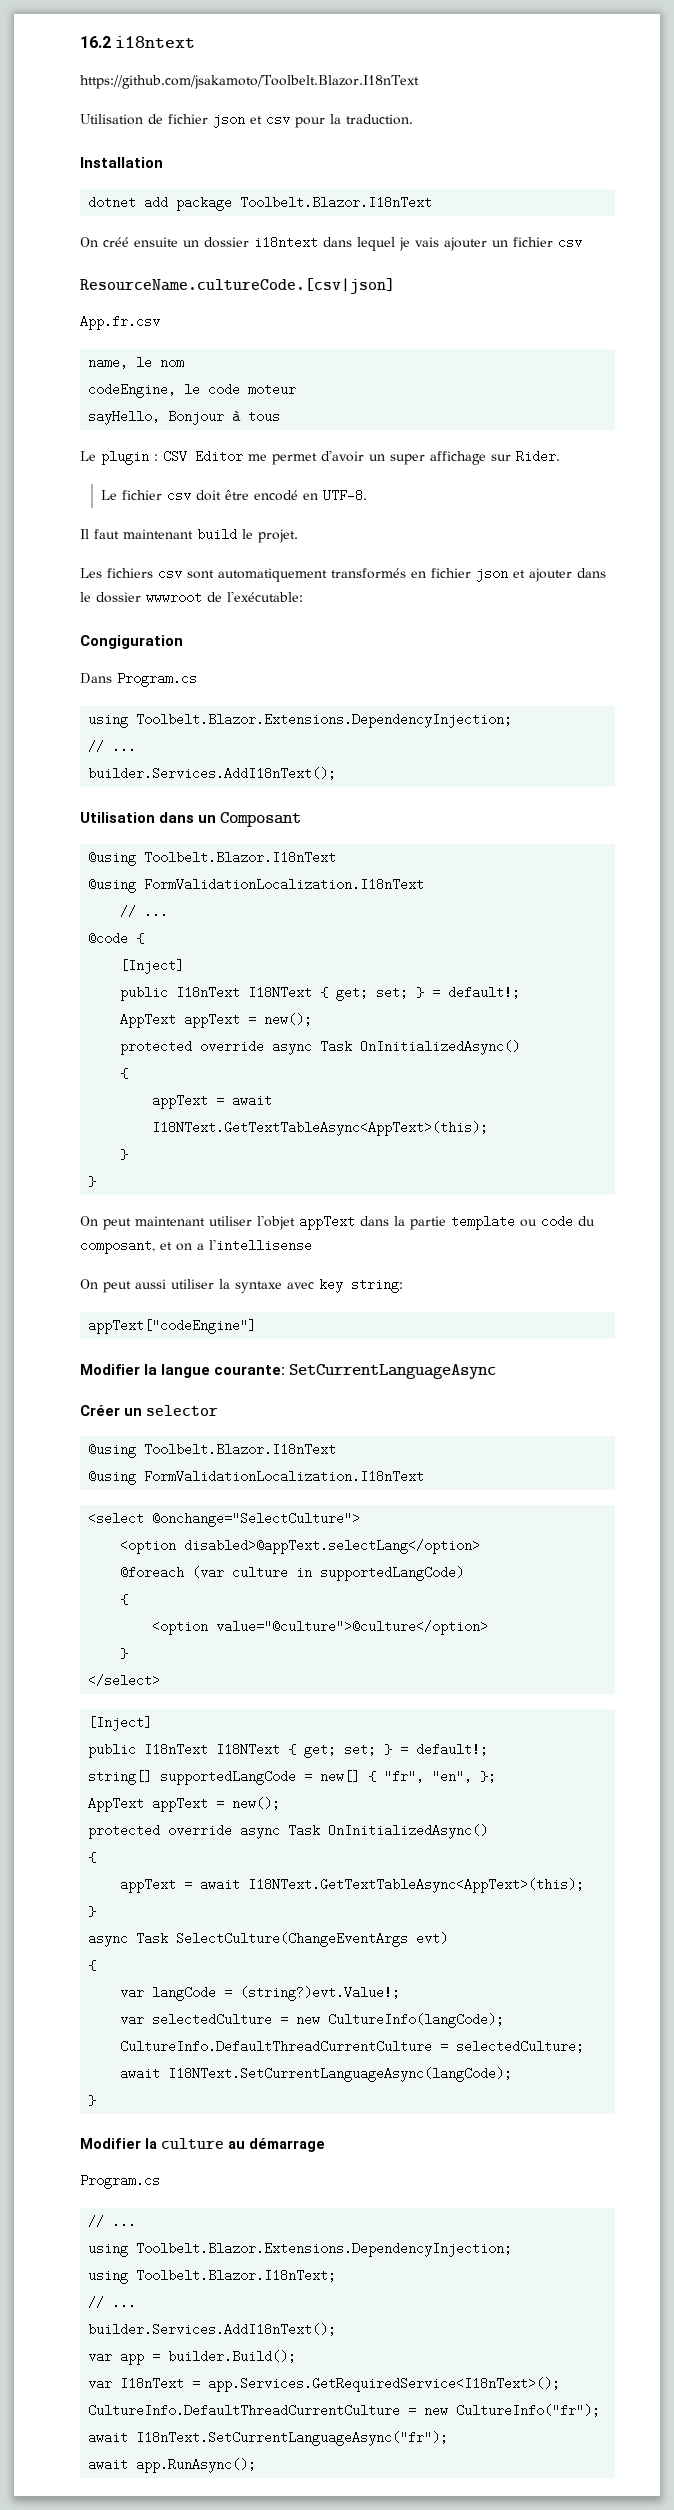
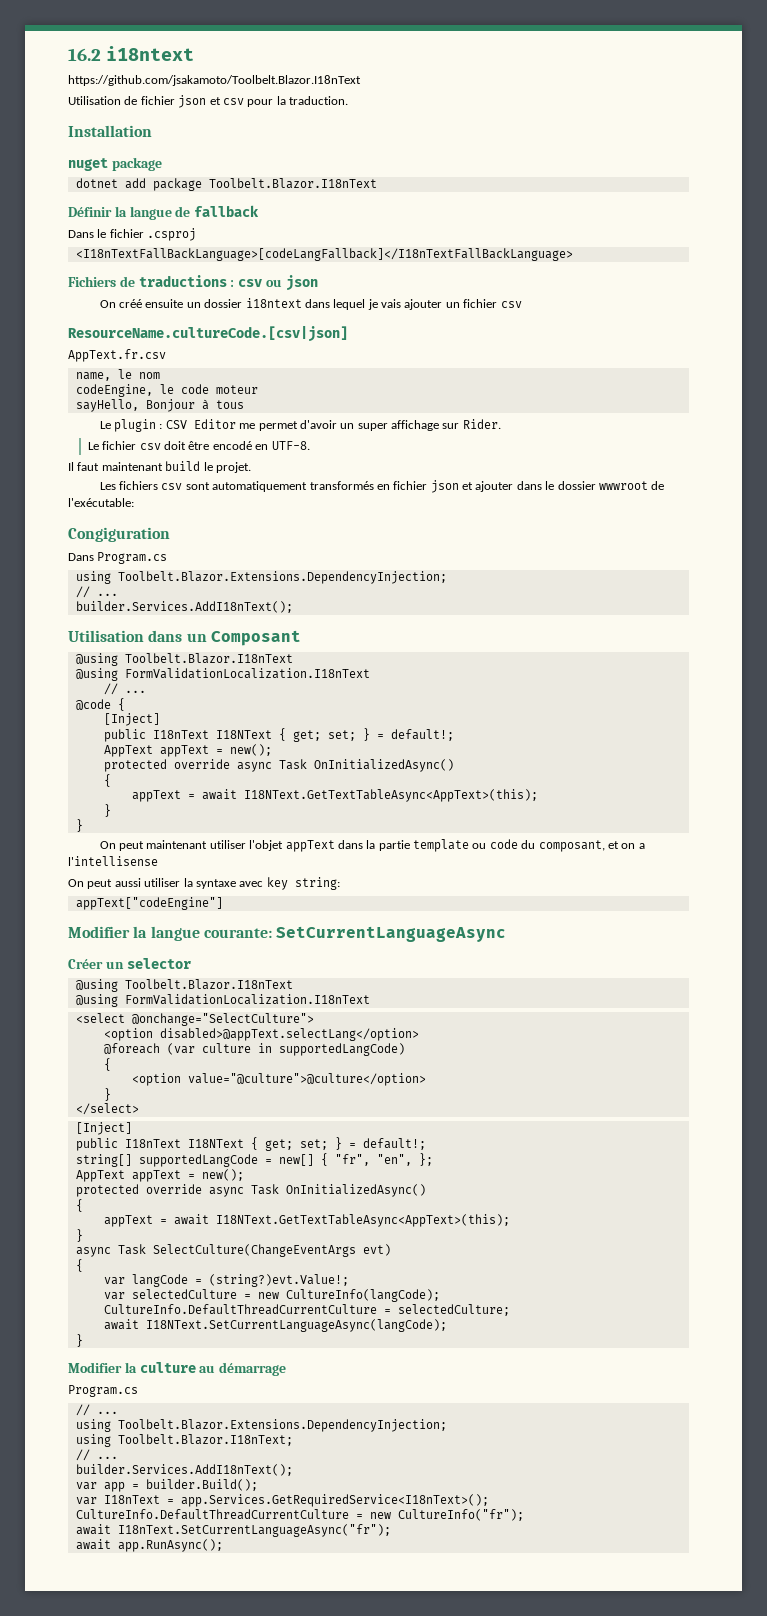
+ nuget package
+ Définir la langue de fallback
+ Dans le fichier .csproj
+ <I18nTextFallBackLanguage>[codeLangFallback]</I18nTextFallBackLanguage>
+ Fichiers de traductions : csv ou json
- App.fr.csv
+ AppText.fr.csv

